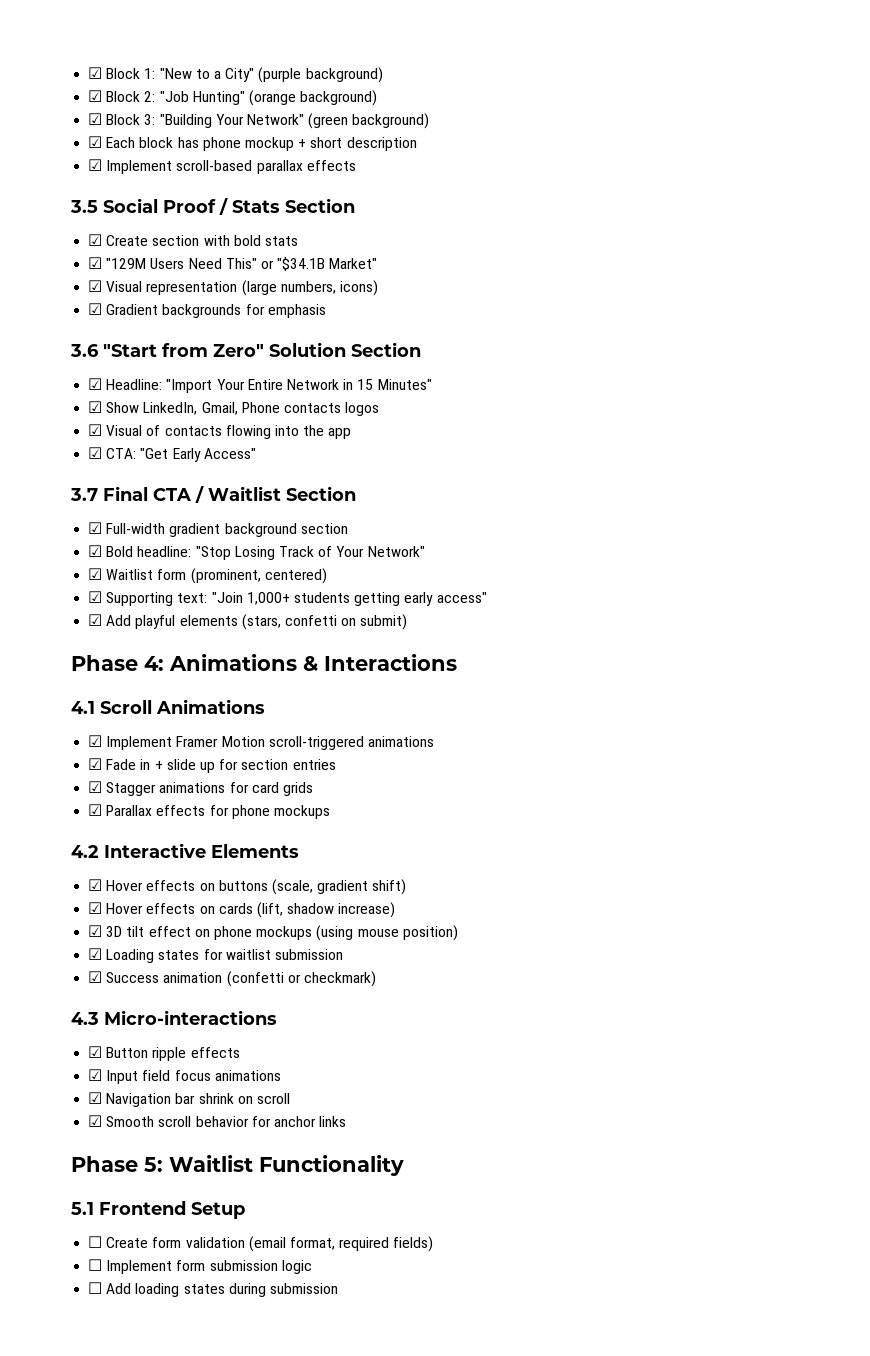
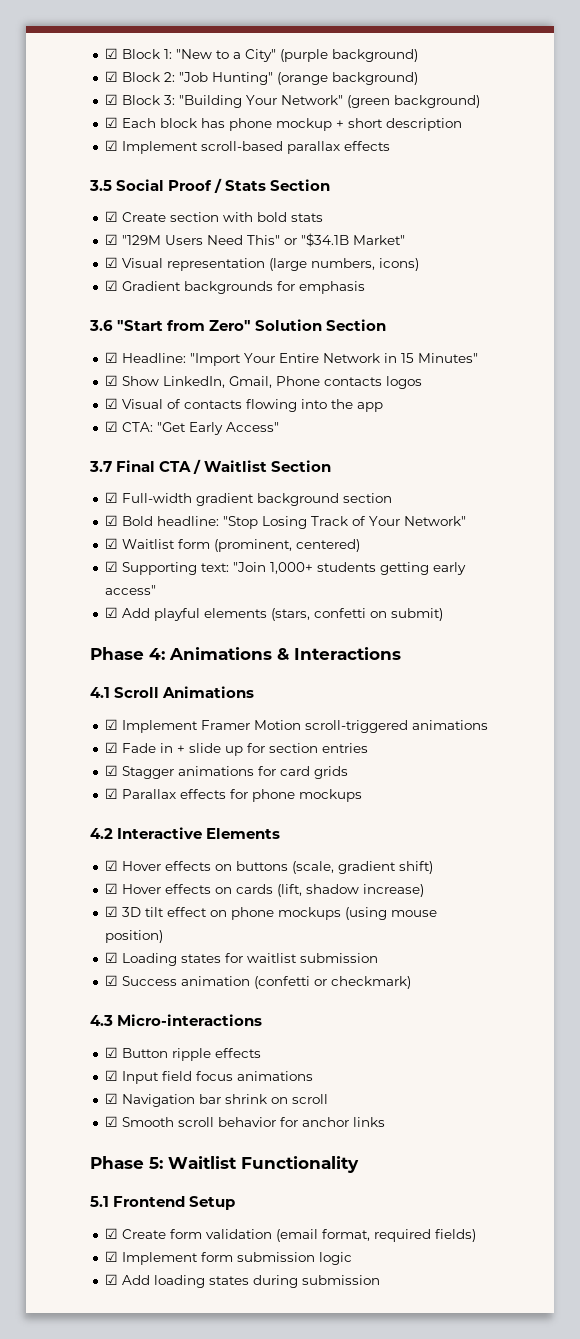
- ☐ Create form validation (email format, required fields)
+ ☑ Create form validation (email format, required fields)
- ☐ Implement form submission logic
+ ☑ Implement form submission logic
- ☐ Add loading states during submission
+ ☑ Add loading states during submission

